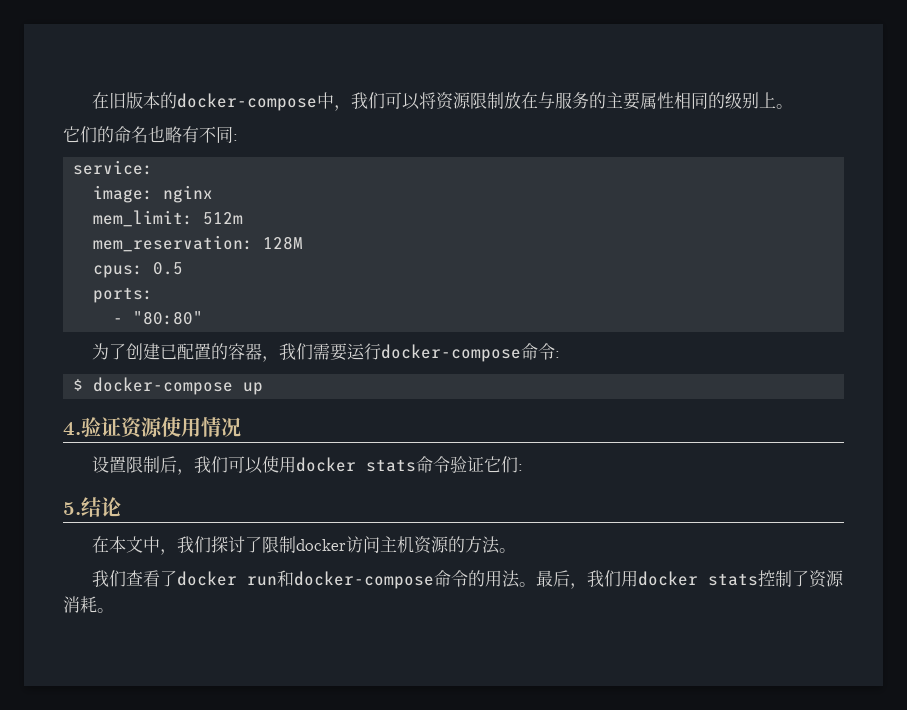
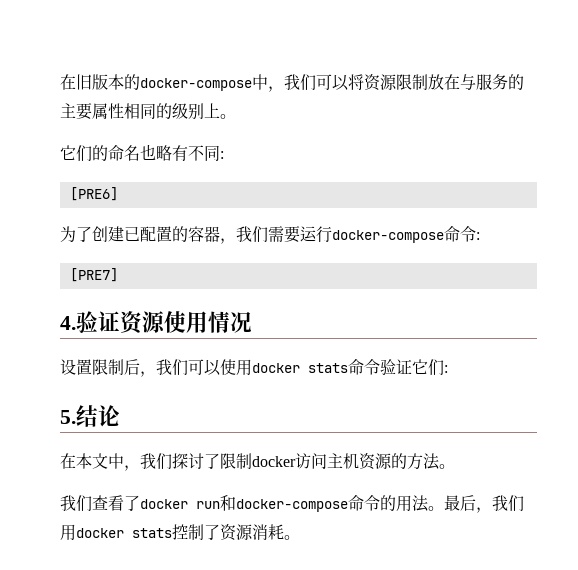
- service:
- image: nginx
- mem_limit: 512m
- mem_reservation: 128M
- cpus: 0.5
- ports:
- - "80:80"
+ [PRE6]
- $ docker-compose up
+ [PRE7]

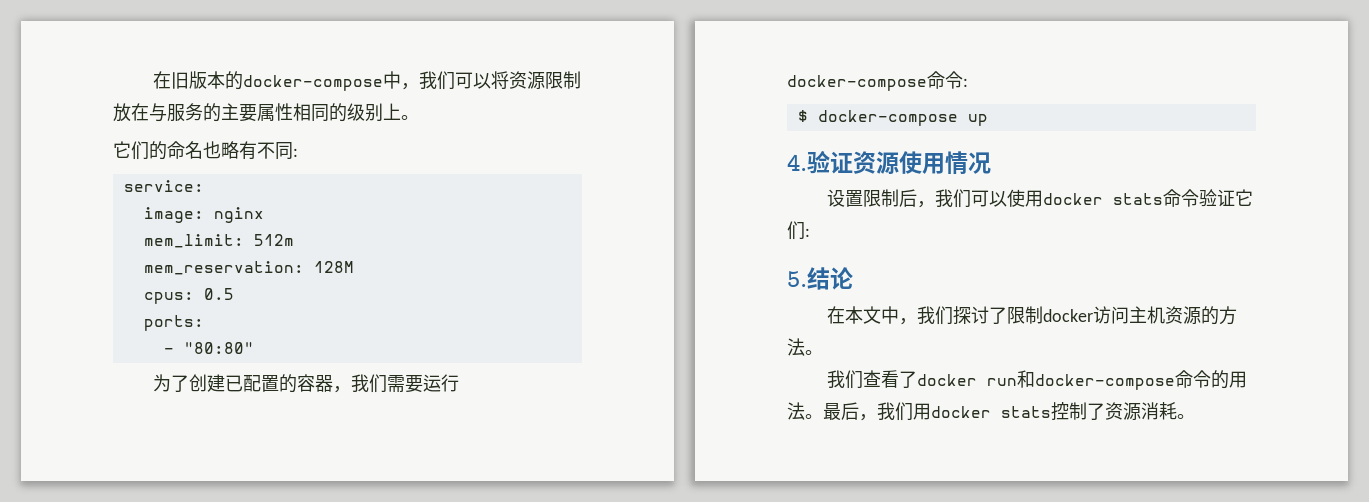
- [PRE6]
+ service:
+ image: nginx
+ mem_limit: 512m
+ mem_reservation: 128M
+ cpus: 0.5
+ ports:
+ - "80:80"
- [PRE7]
+ $ docker-compose up

